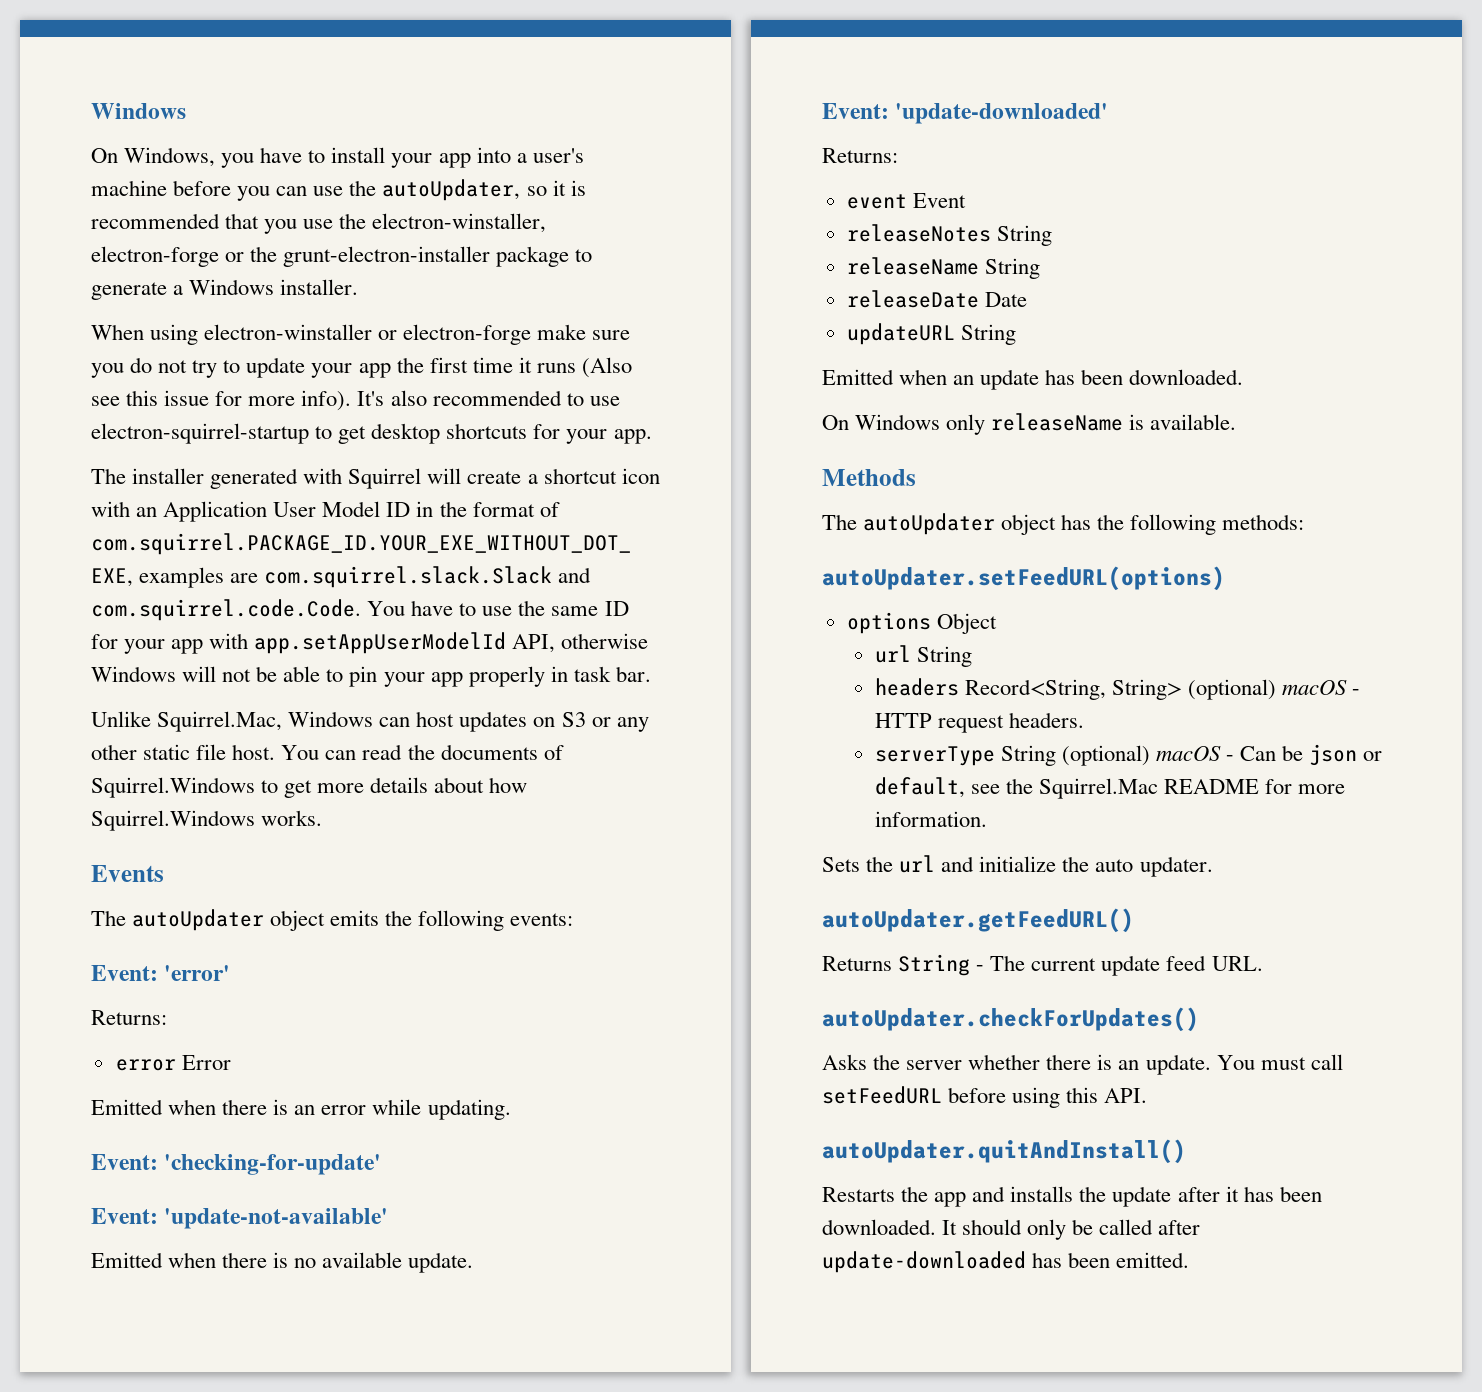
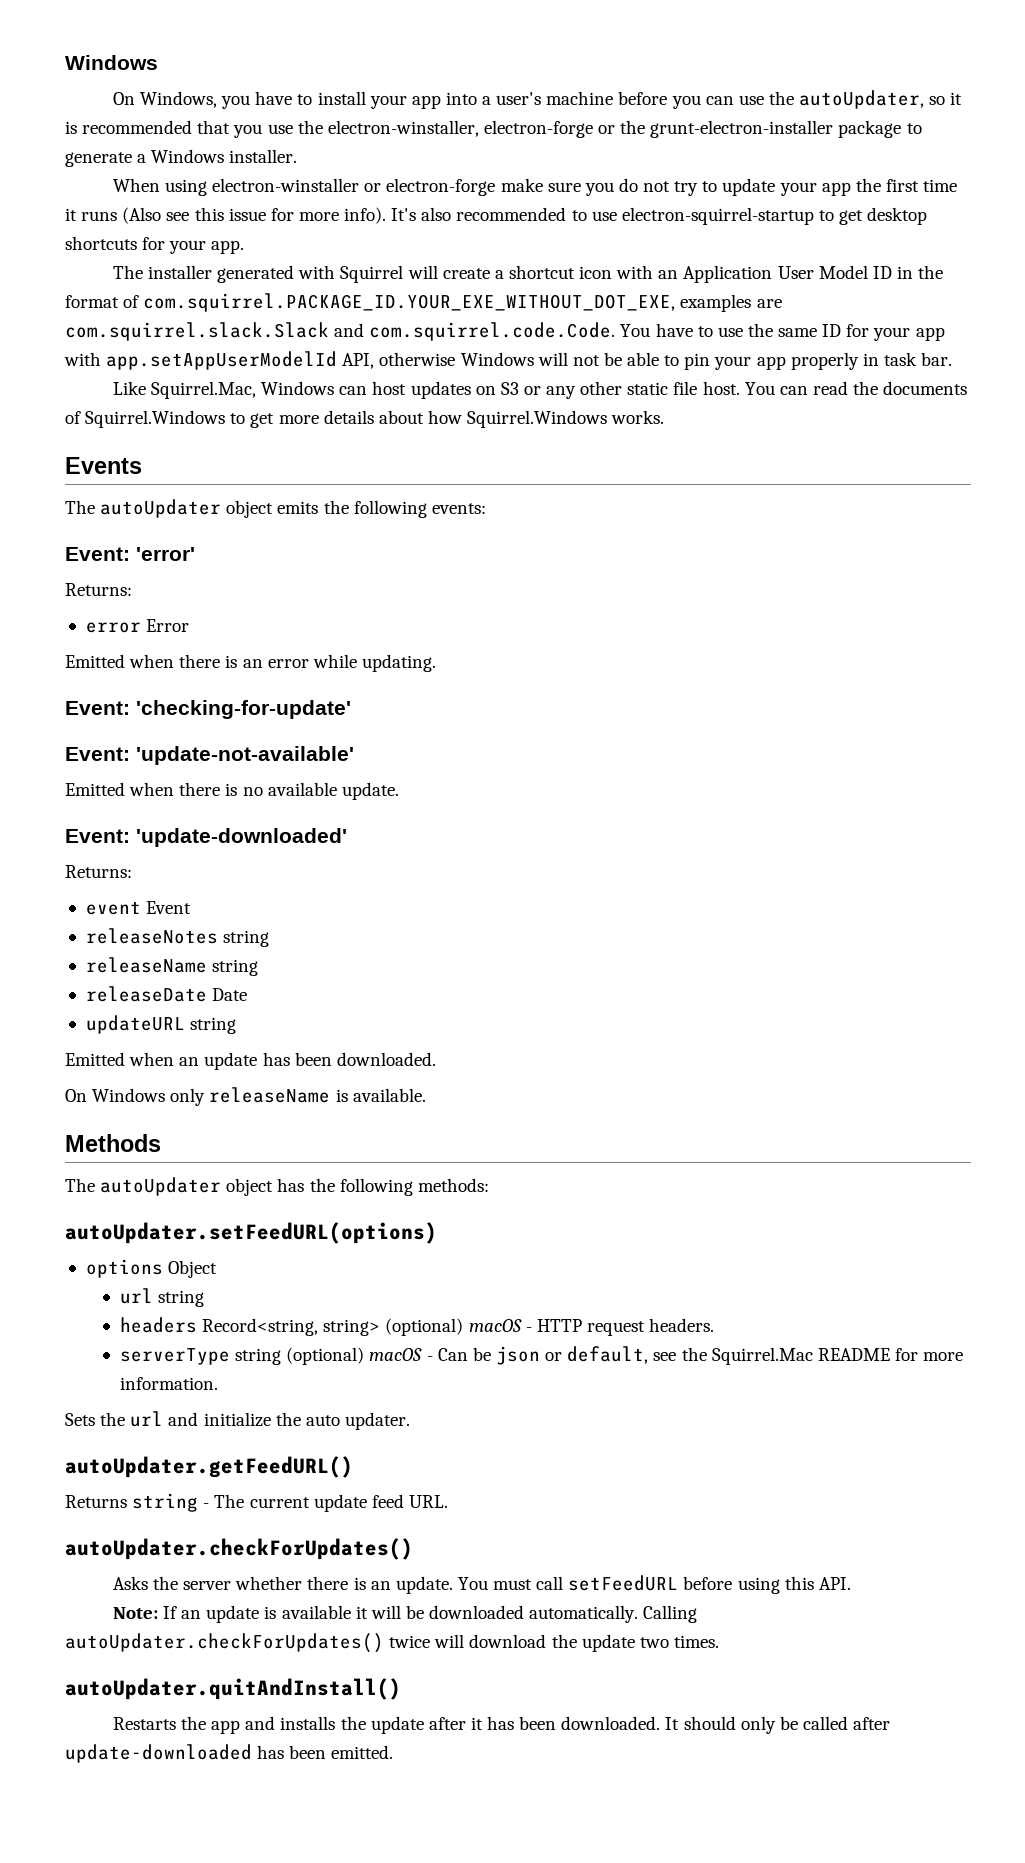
- Unlike Squirrel.Mac, Windows can host updates on S3 or any other static file host.
+ Like Squirrel.Mac, Windows can host updates on S3 or any other static file host.
- releaseNotes String
- releaseName String
+ releaseNotes string
+ releaseName string
- updateURL String
+ updateURL string
- url String
+ url string
- headers Record<String, String> (optional) macOS - HTTP request headers.
+ headers Record<string, string> (optional) macOS - HTTP request headers.
- serverType String (optional) macOS - Can be json or default, see the Squirrel.Mac README for more information.
+ serverType string (optional) macOS - Can be json or default, see the Squirrel.Mac README for more information.
- Returns String - The current update feed URL.
+ Returns string - The current update feed URL.
+ Note: If an update is available it will be downloaded automatically. Calling autoUpdater.checkForUpdates() twice will download the update two times.

